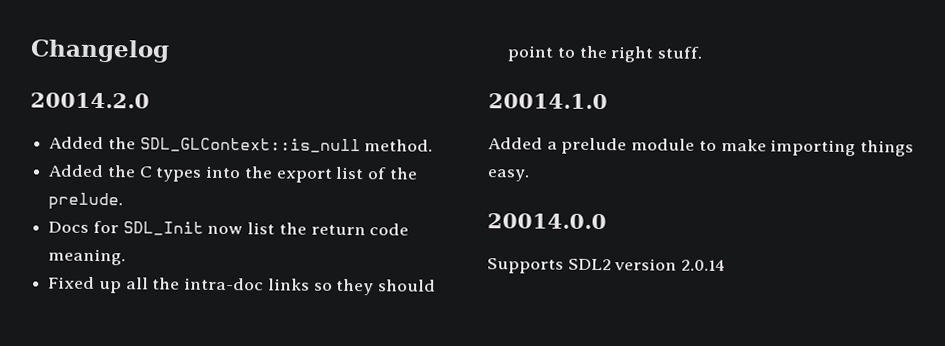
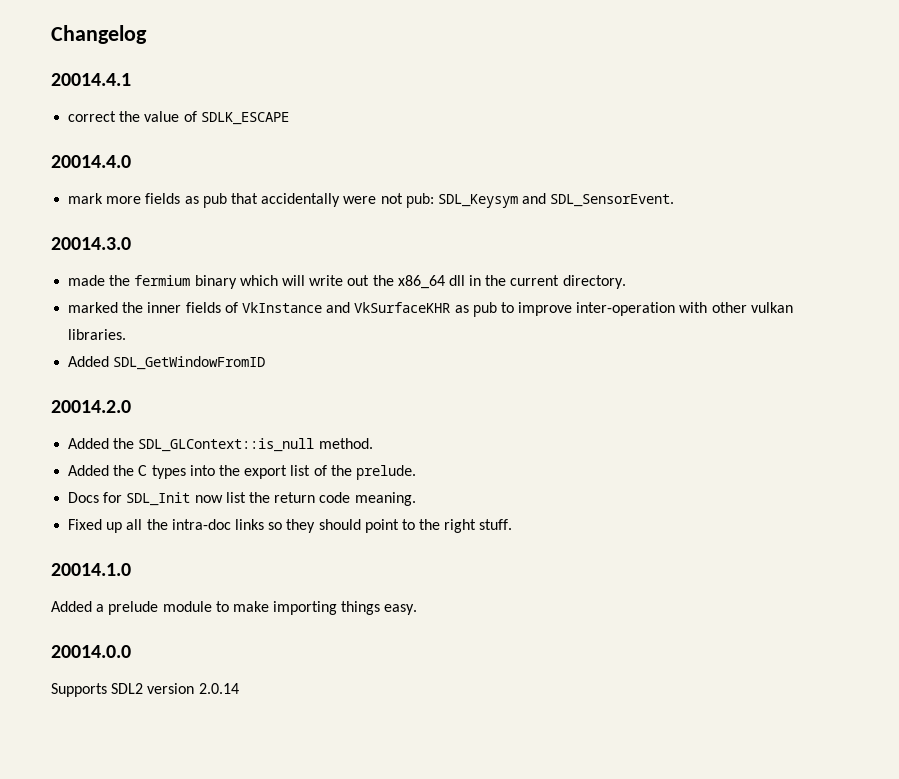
+ 20014.4.1
+ correct the value of SDLK_ESCAPE
+ 20014.4.0
+ mark more fields as pub that accidentally were not pub: SDL_Keysym and SDL_SensorEvent.
+ 20014.3.0
+ made the fermium binary which will write out the x86_64 dll in the current directory.
+ marked the inner fields of VkInstance and VkSurfaceKHR as pub to improve inter-operation with other vulkan libraries.
+ Added SDL_GetWindowFromID

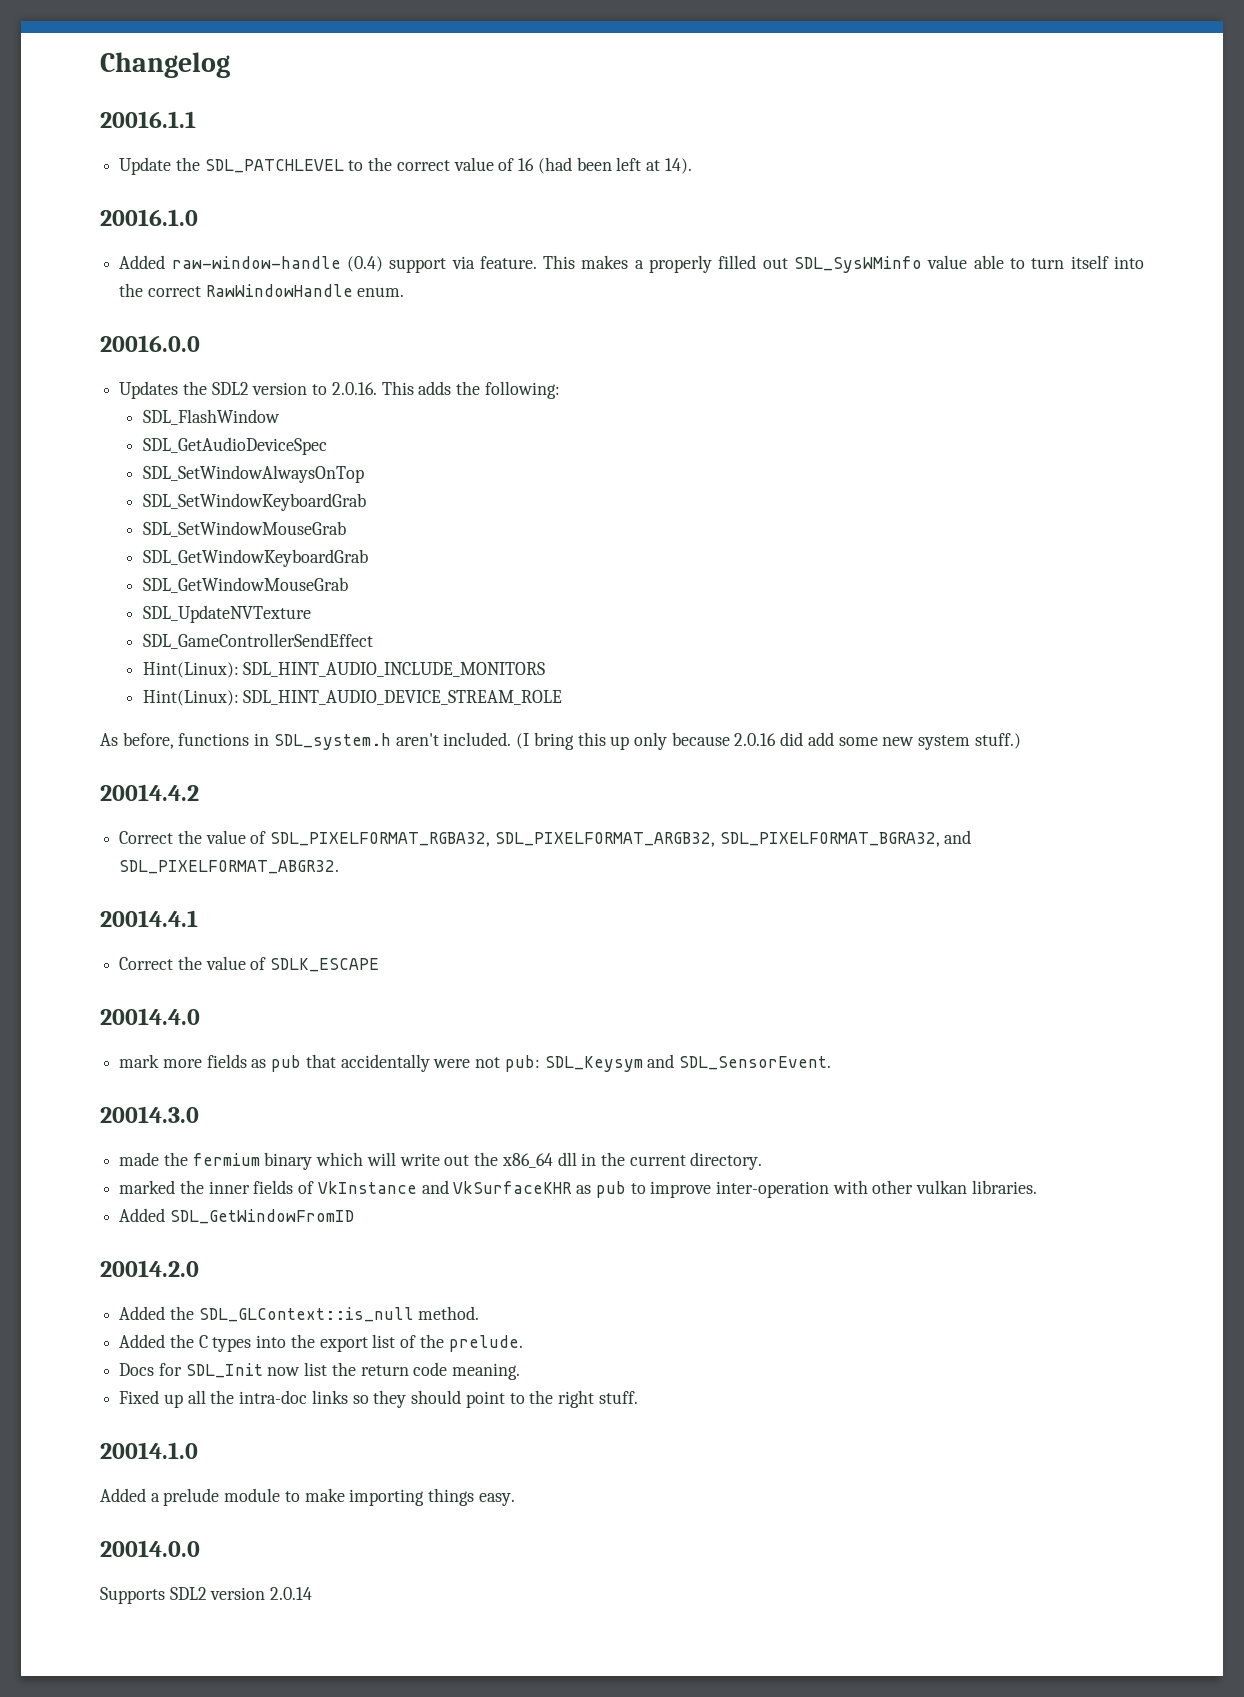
+ 20016.1.1
+ Update the SDL_PATCHLEVEL to the correct value of 16 (had been left at 14).
+ 20016.1.0
+ Added raw-window-handle (0.4) support via feature. This makes a properly filled out SDL_SysWMinfo value able to turn itself into the correct RawWindowHandle enum.
+ 20016.0.0
+ Updates the SDL2 version to 2.0.16. This adds the following:
+ SDL_FlashWindow
+ SDL_GetAudioDeviceSpec
+ SDL_SetWindowAlwaysOnTop
+ SDL_SetWindowKeyboardGrab
+ SDL_SetWindowMouseGrab
+ SDL_GetWindowKeyboardGrab
+ SDL_GetWindowMouseGrab
+ SDL_UpdateNVTexture
+ SDL_GameControllerSendEffect
+ Hint(Linux): SDL_HINT_AUDIO_INCLUDE_MONITORS
+ Hint(Linux): SDL_HINT_AUDIO_DEVICE_STREAM_ROLE
+ As before, functions in SDL_system.h aren't included. (I bring this up only because 2.0.16 did add some new system stuff.)
+ 20014.4.2
+ Correct the value of SDL_PIXELFORMAT_RGBA32, SDL_PIXELFORMAT_ARGB32, SDL_PIXELFORMAT_BGRA32, and SDL_PIXELFORMAT_ABGR32.
- correct the value of SDLK_ESCAPE
+ Correct the value of SDLK_ESCAPE

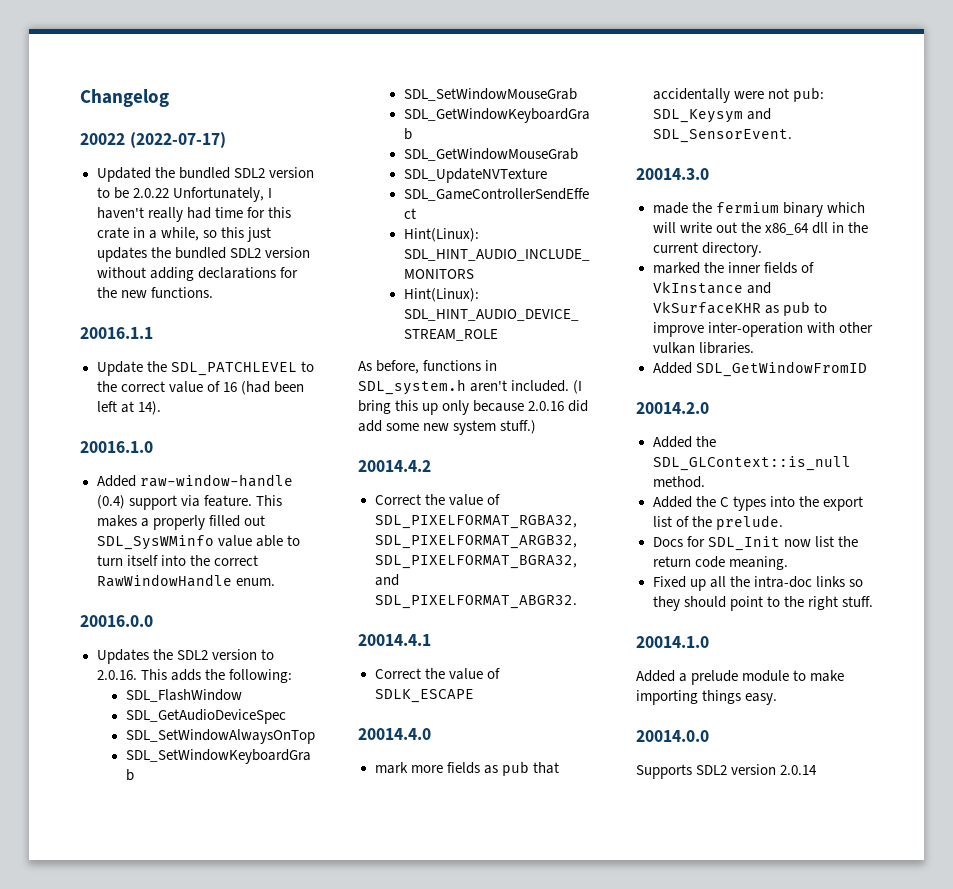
+ 20022 (2022-07-17)
+ Updated the bundled SDL2 version to be 2.0.22 Unfortunately, I haven't really had time for this crate in a while, so this just updates the bundled SDL2 version without adding declarations for the new functions.

